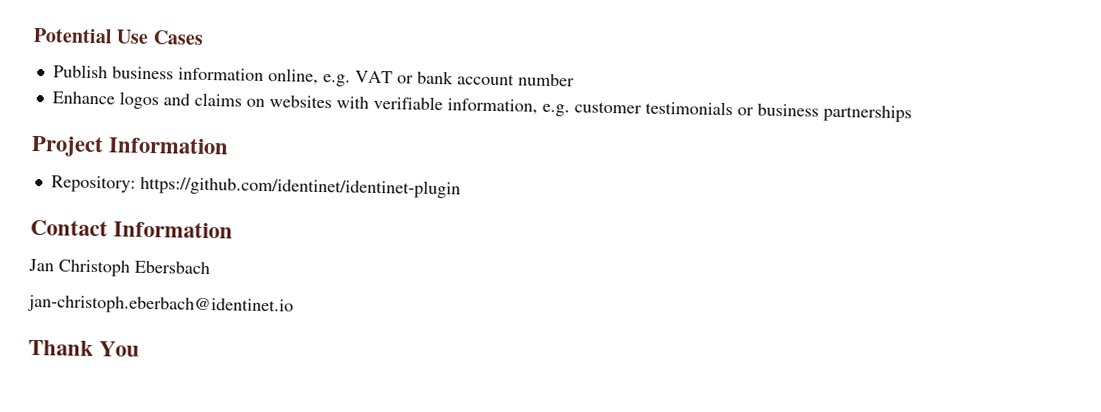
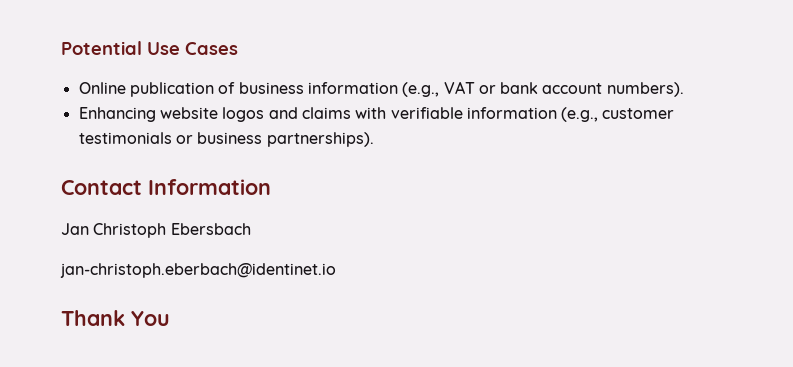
- Publish business information online, e.g. VAT or bank account number
- Enhance logos and claims on websites with verifiable information, e.g. customer testimonials or business partnerships
- Project Information
- Repository: https://github.com/identinet/identinet-plugin
+ Online publication of business information (e.g., VAT or bank account numbers).
+ Enhancing website logos and claims with verifiable information (e.g., customer testimonials or business partnerships).

